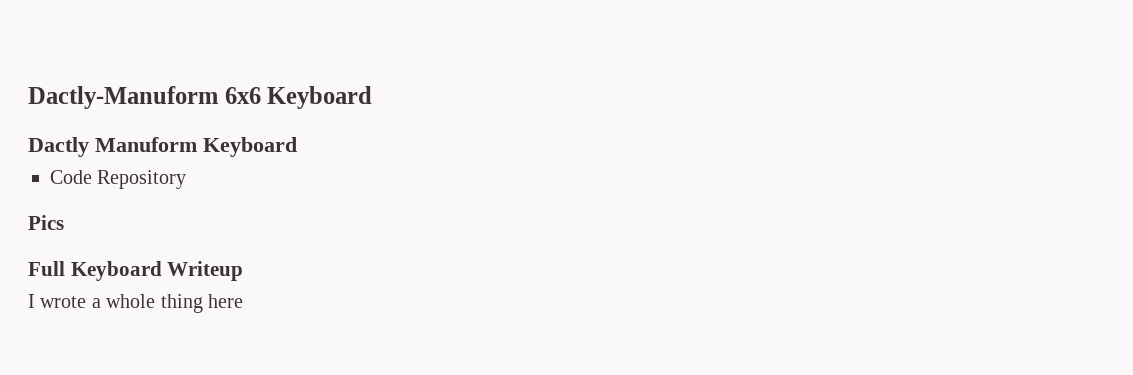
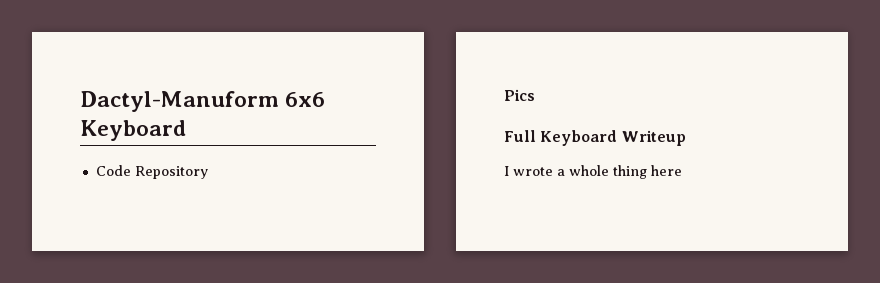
- Dactly-Manuform 6x6 Keyboard
+ Dactyl-Manuform 6x6 Keyboard
- Dactly Manuform Keyboard

